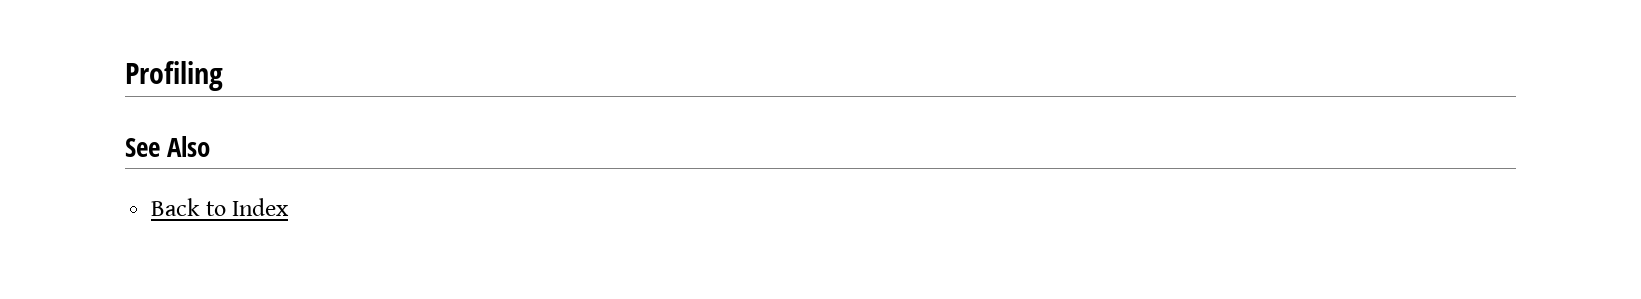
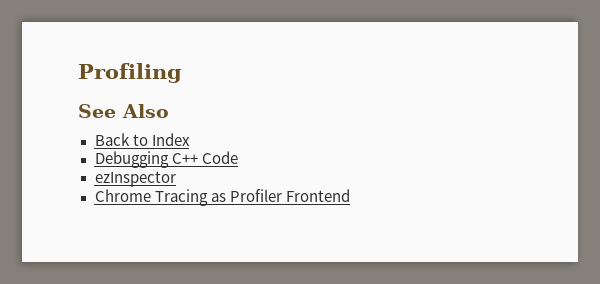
+ Debugging C++ Code
+ ezInspector
+ Chrome Tracing as Profiler Frontend

